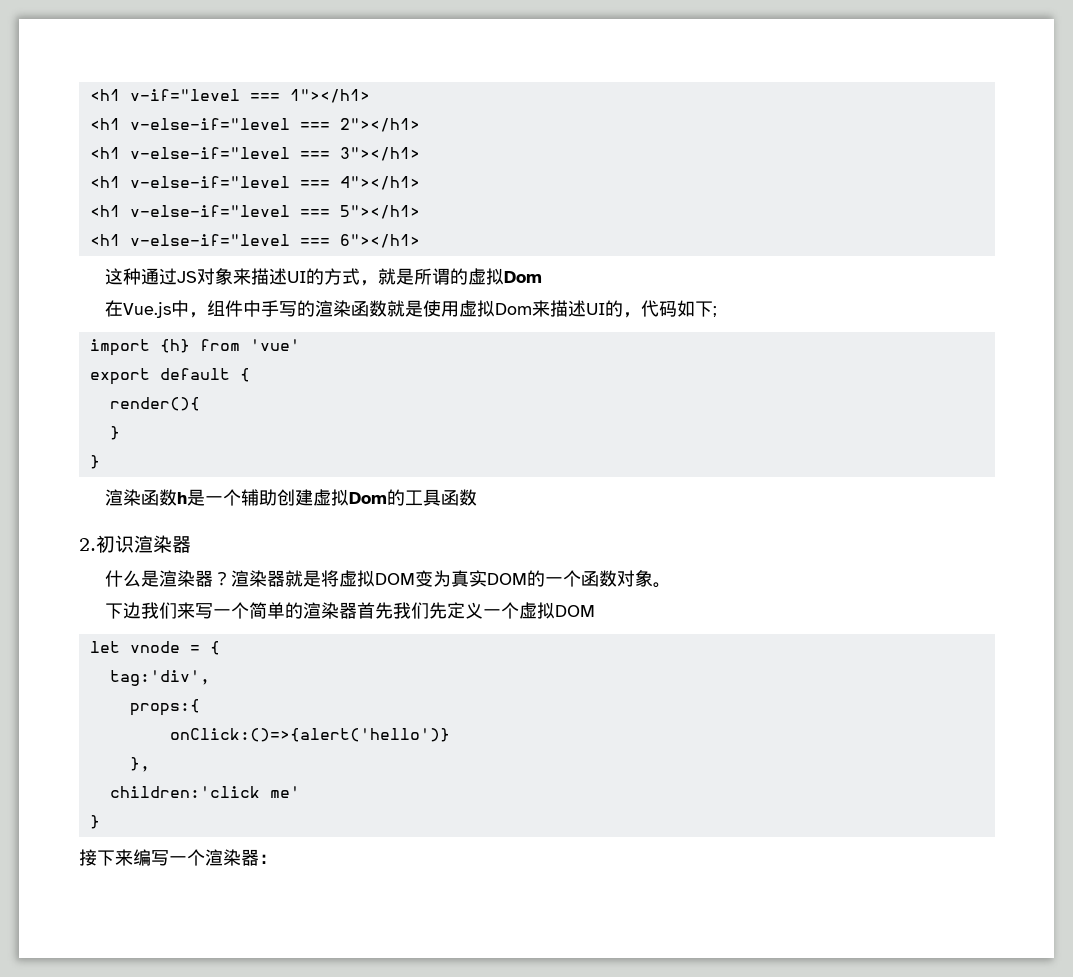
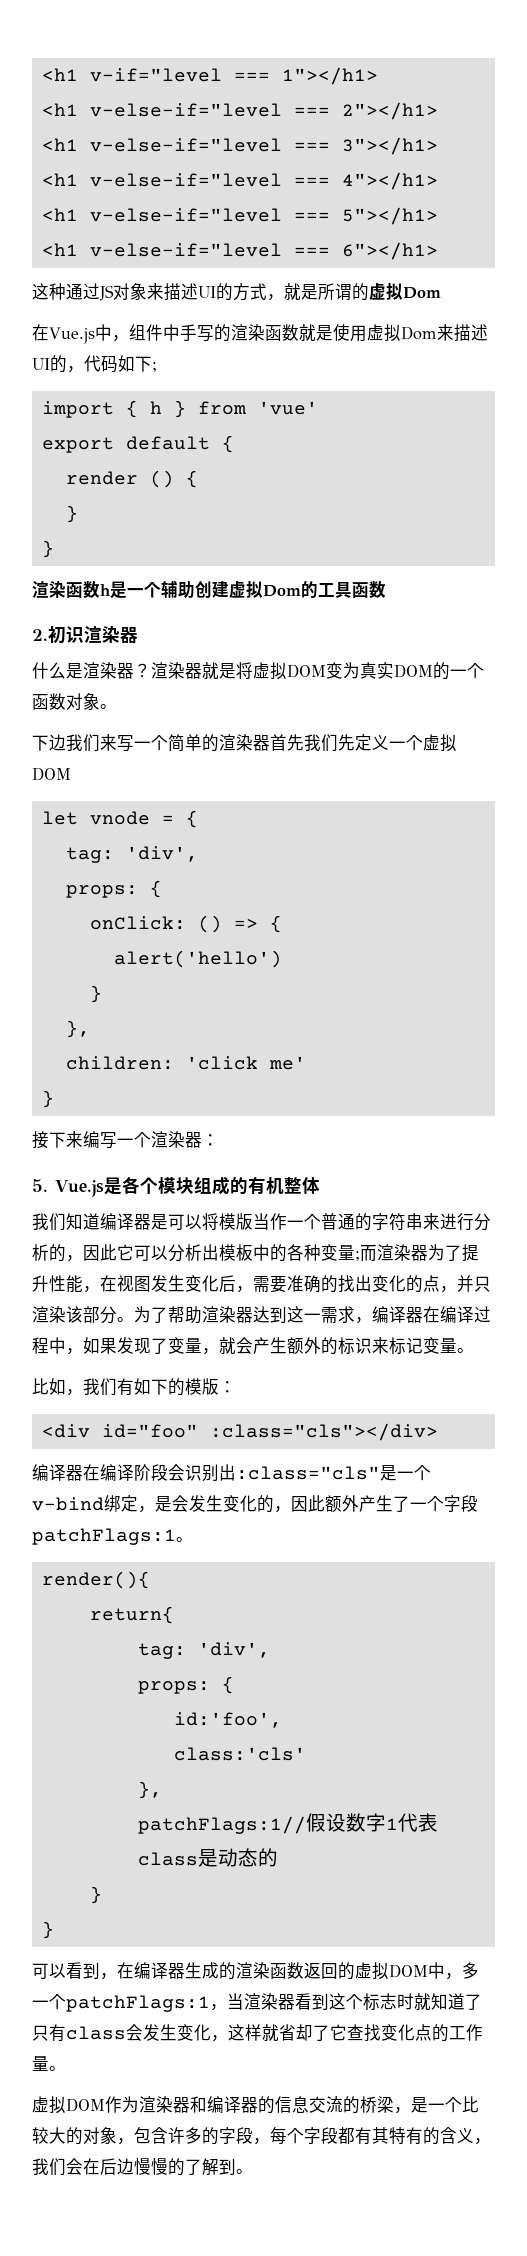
- import {h} from 'vue'
+ import { h } from 'vue'
- render(){
+ render () {
  let vnode = {
- tag:'div',
- props:{
- onClick:()=>{alert('hello')}
+ tag: 'div',
+ props: {
+ onClick: () => {
+ alert('hello')
+ }
  },
- children:'click me'
+ children: 'click me'
+ 5. Vue.js是各个模块组成的有机整体
+ 我们知道编译器是可以将模版当作一个普通的字符串来进行分析的，因此它可以分析出模板中的各种变量;而渲染器为了提升性能，在视图发生变化后，需要准确的找出变化的点，并只渲染该部分。为了帮助渲染器达到这一需求，编译器在编译过程中，如果发现了变量，就会产生额外的标识来标记变量。
+ 比如，我们有如下的模版：
+ <div id="foo" :class="cls"></div>
+ 编译器在编译阶段会识别出:class="cls"是一个v-bind绑定，是会发生变化的，因此额外产生了一个字段patchFlags:1。
+ render(){
+ return{
+ tag: 'div',
+ props: {
+ id:'foo',
+ class:'cls'
+ },
+ patchFlags:1//假设数字1代表class是动态的
+ }
+ }
+ 可以看到，在编译器生成的渲染函数返回的虚拟DOM中，多一个patchFlags:1，当渲染器看到这个标志时就知道了只有class会发生变化，这样就省却了它查找变化点的工作量。
+ 虚拟DOM作为渲染器和编译器的信息交流的桥梁，是一个比较大的对象，包含许多的字段，每个字段都有其特有的含义，我们会在后边慢慢的了解到。

